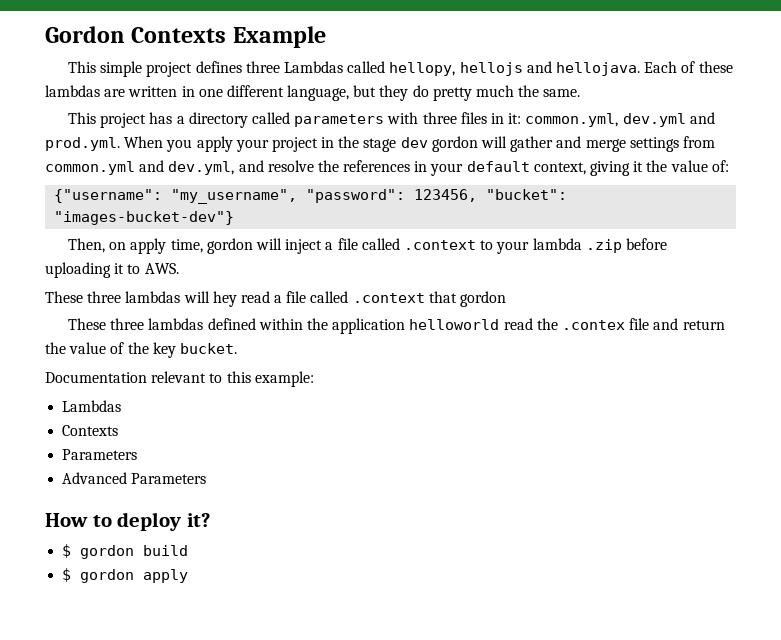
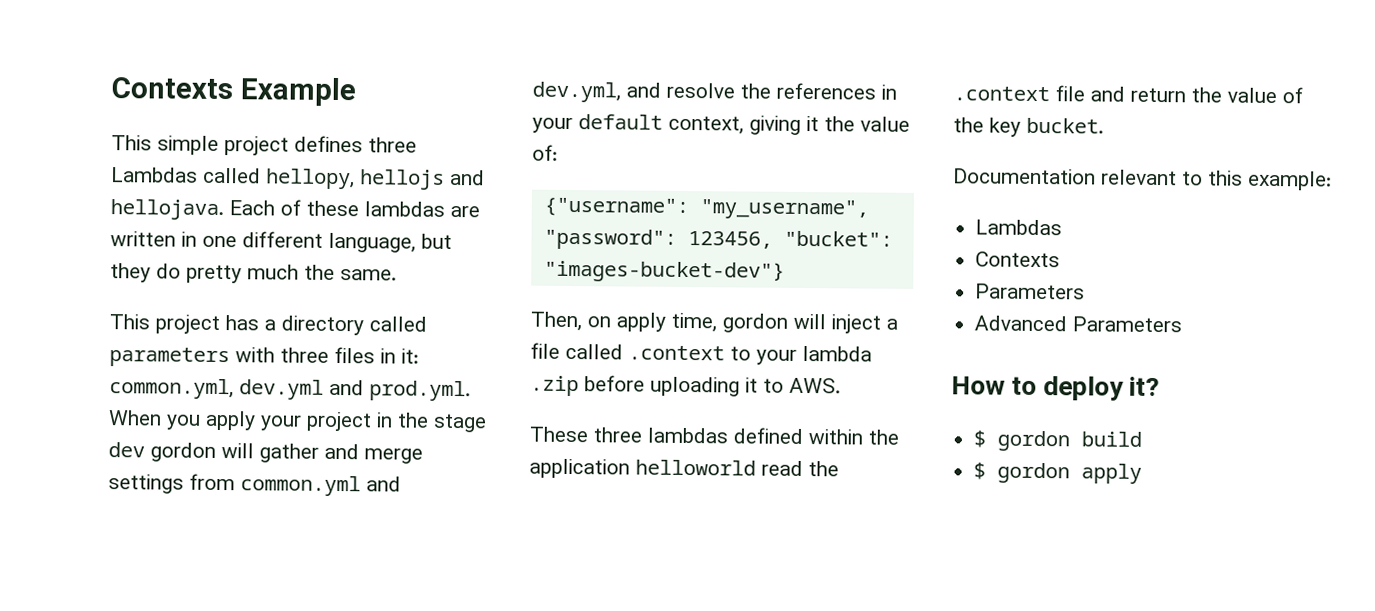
- Gordon Contexts Example
+ Contexts Example
- These three lambdas will hey read a file called .context that gordon
- These three lambdas defined within the application helloworld read the .contex file and return the value of the key bucket.
+ These three lambdas defined within the application helloworld read the .context file and return the value of the key bucket.

